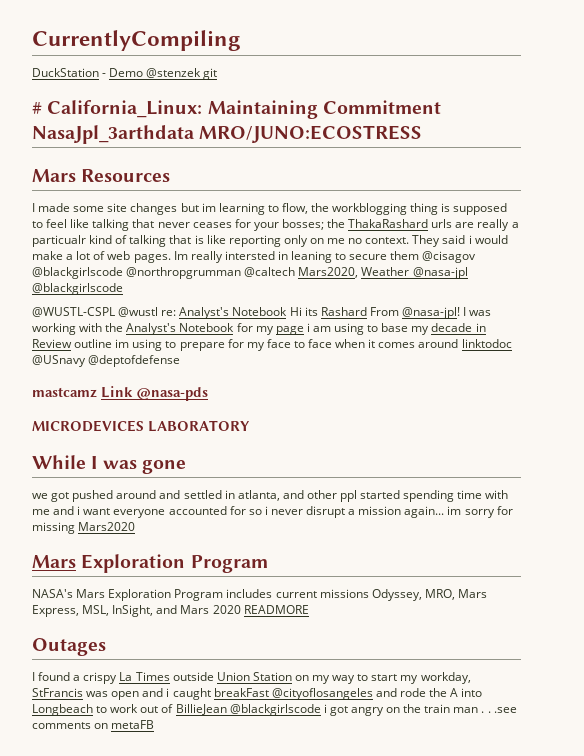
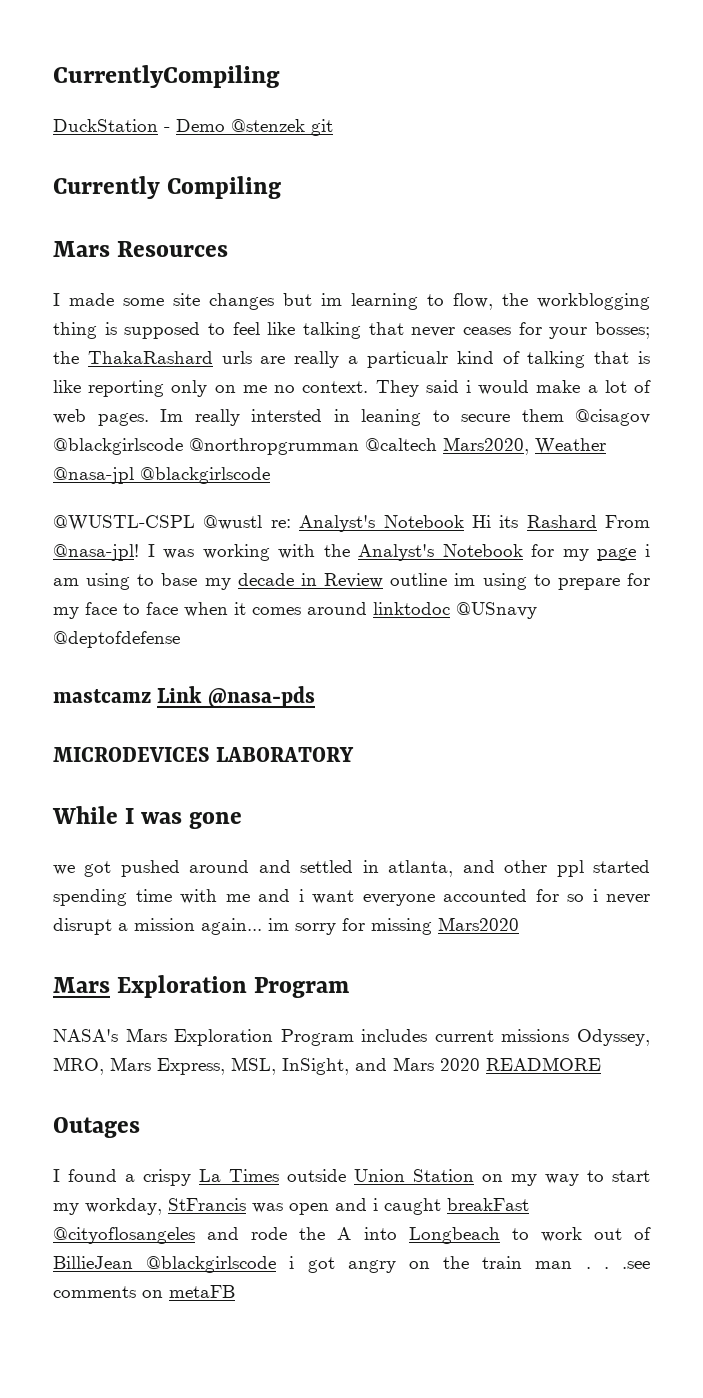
- # California_Linux: Maintaining Commitment NasaJpl_3arthdata MRO/JUNO:ECOSTRESS
+ Currently Compiling

